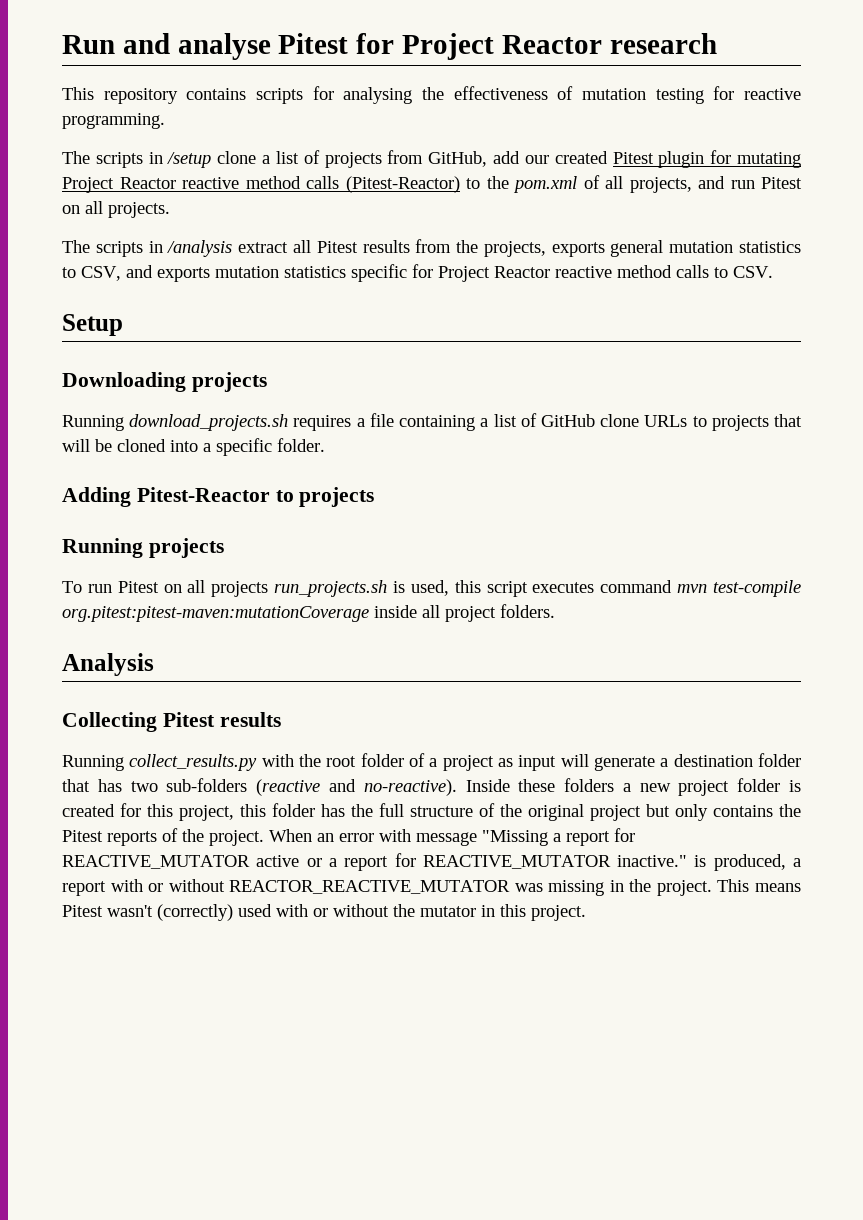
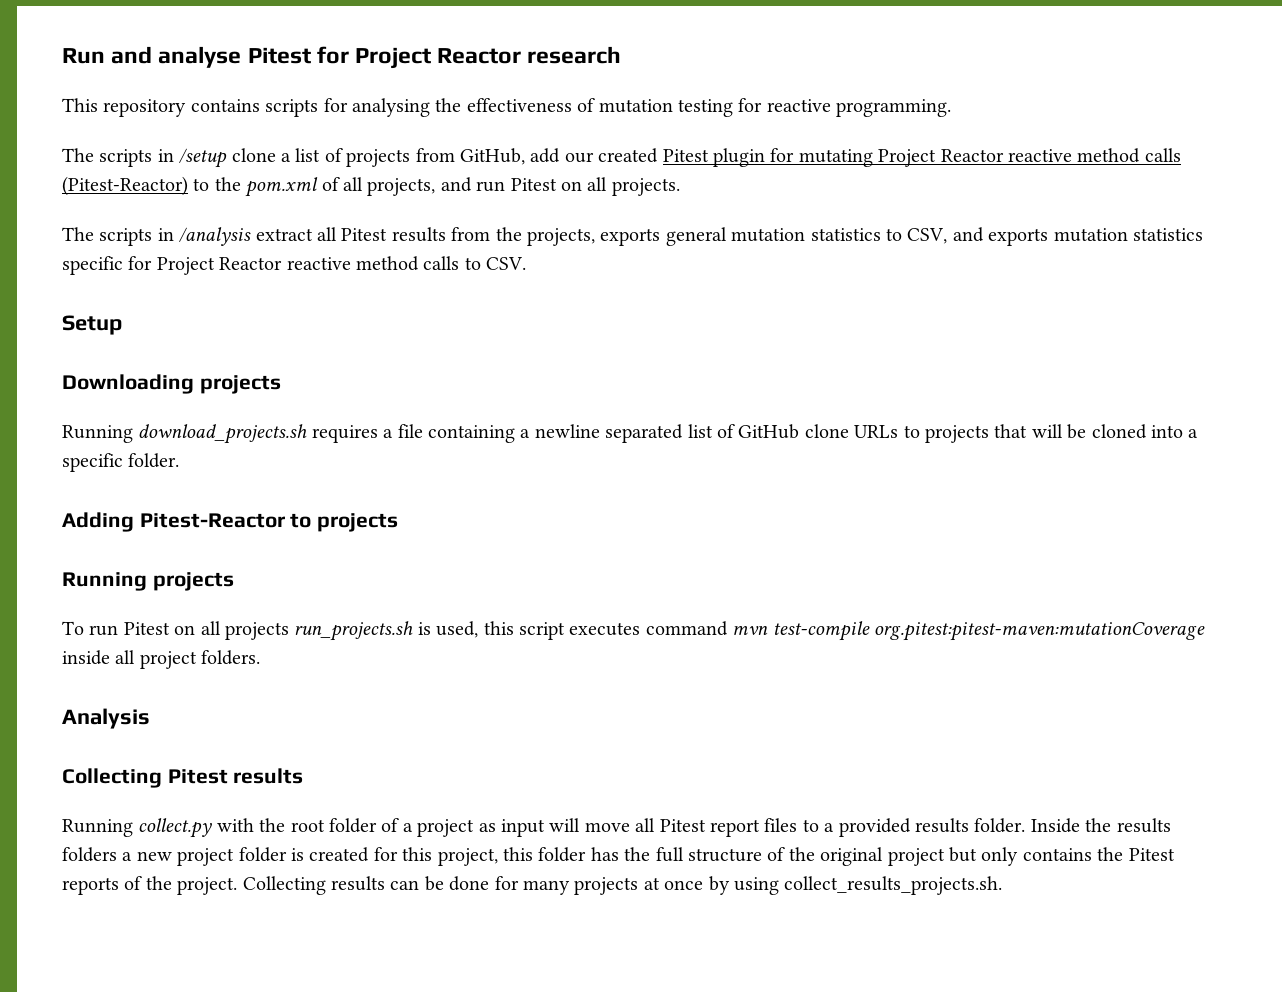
- Running download_projects.sh requires a file containing a list of GitHub clone URLs to projects that will be cloned into a specific folder.
+ Running download_projects.sh requires a file containing a newline separated list of GitHub clone URLs to projects that will be cloned into a specific folder.
- Running collect_results.py with the root folder of a project as input will generate a destination folder that has two sub-folders (reactive and no-reactive). Inside these folders a new project folder is created for this project, this folder has the full structure of the original project but only contains the Pitest reports of the project.
+ Running collect.py with the root folder of a project as input will move all Pitest report files to a provided results folder. Inside the results folders a new project folder is created for this project, this folder has the full structure of the original project but only contains the Pitest reports of the project.
- When an error with message "Missing a report for REACTIVE_MUTATOR active or a report for REACTIVE_MUTATOR inactive." is produced, a report with or without REACTOR_REACTIVE_MUTATOR was missing in the project. This means Pitest wasn't (correctly) used with or without the mutator in this project.
+ Collecting results can be done for many projects at once by using collect_results_projects.sh.

